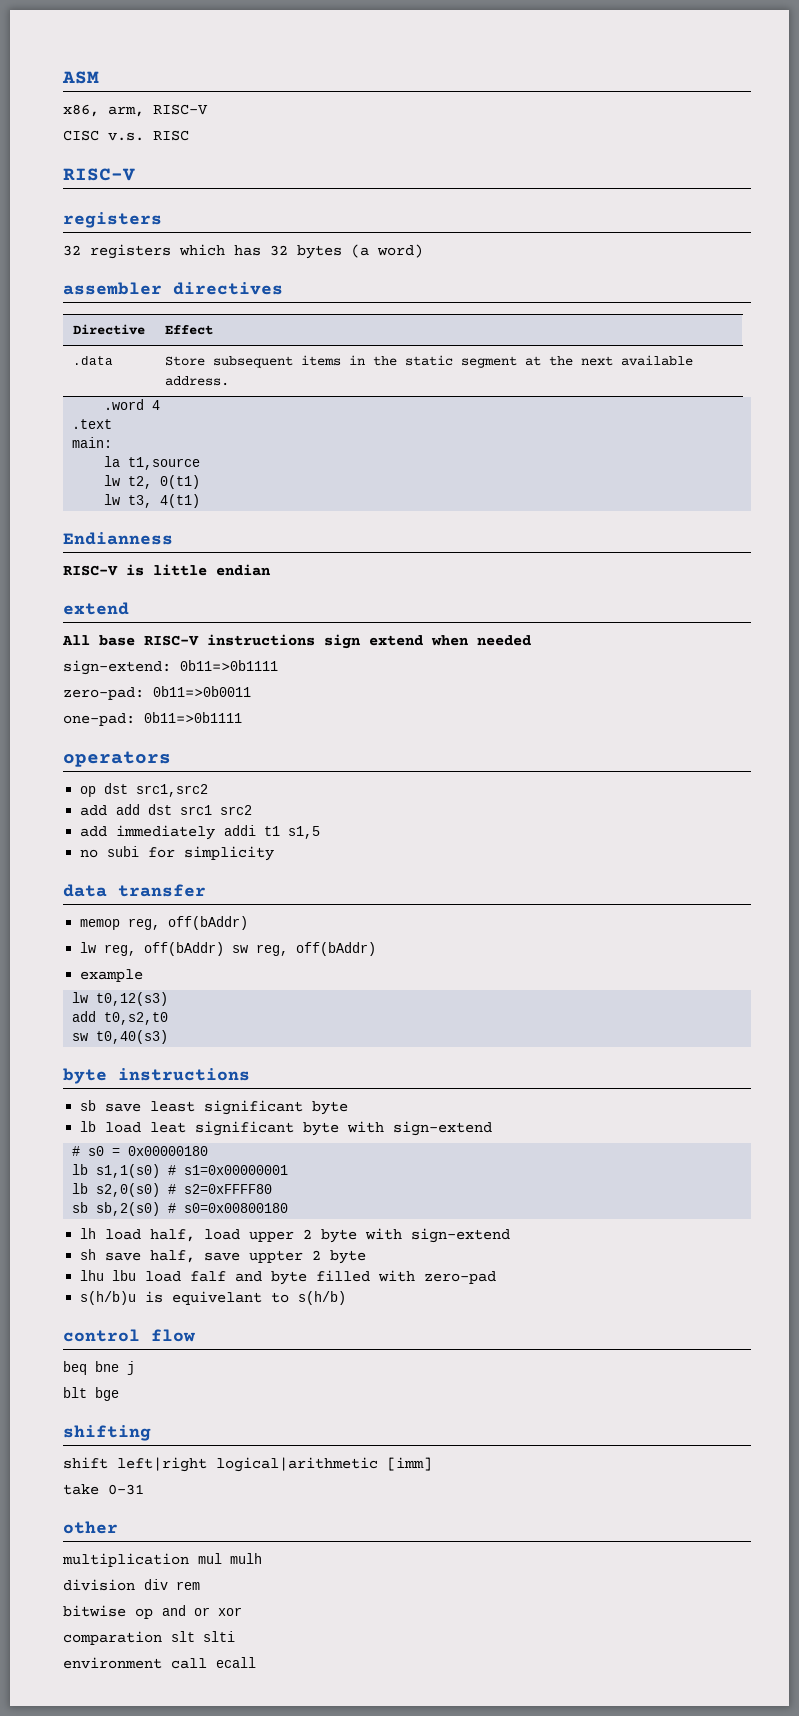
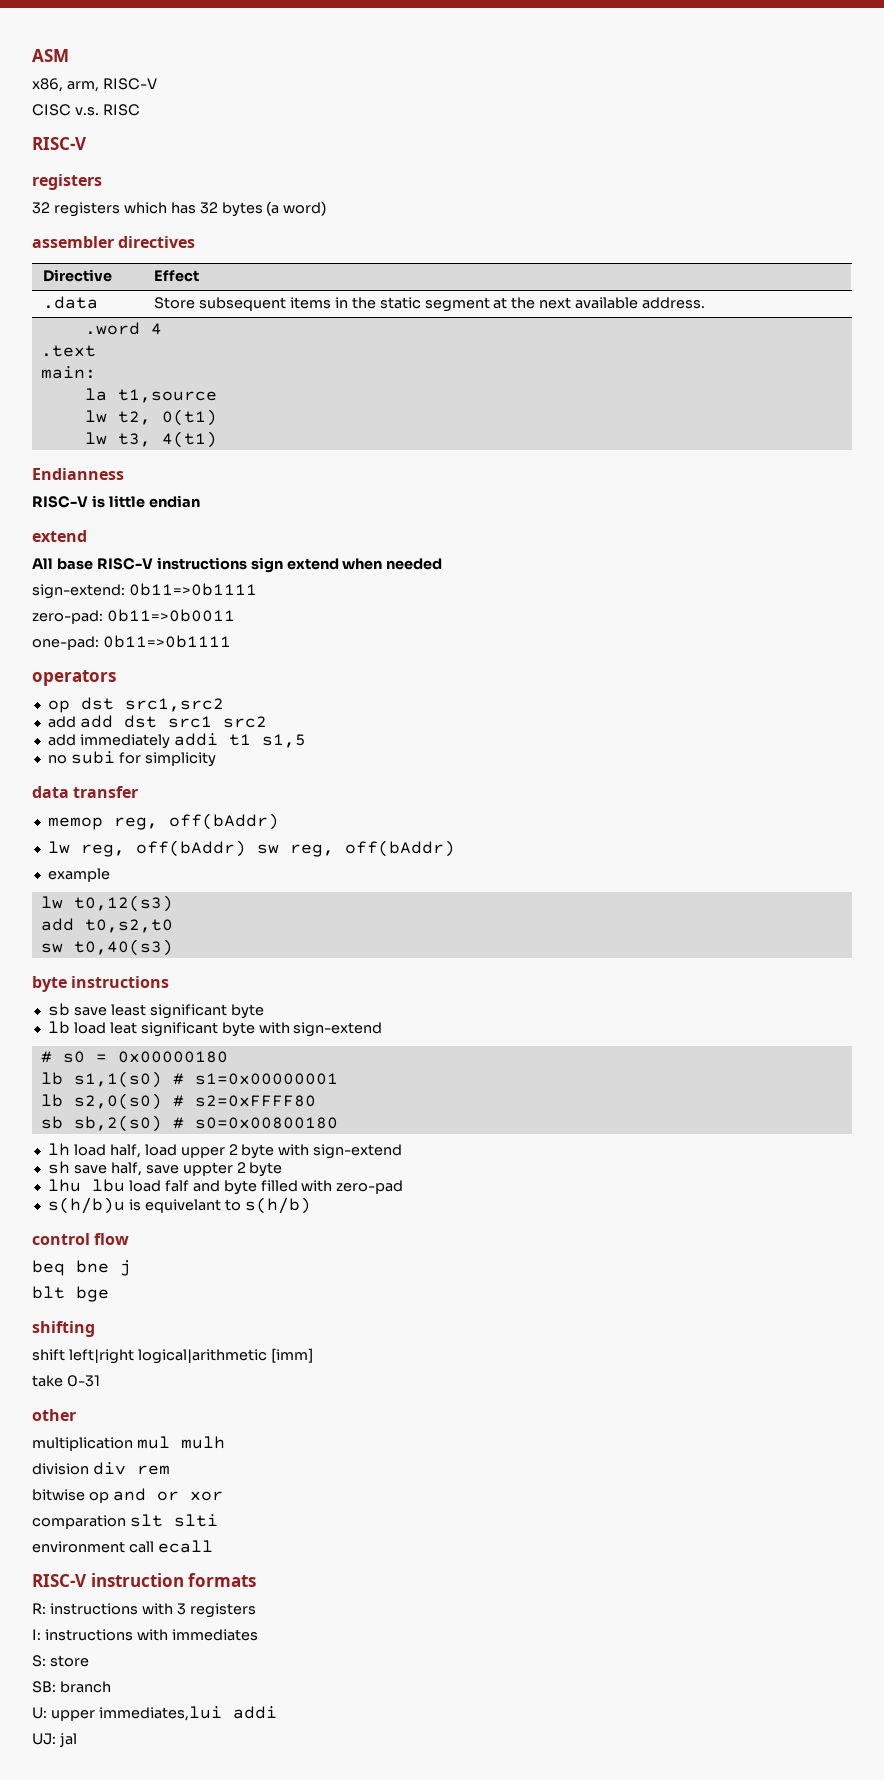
+ RISC-V instruction formats
+ R: instructions with 3 registers
+ I: instructions with immediates
+ S: store
+ SB: branch
+ U: upper immediates,lui addi
+ UJ: jal

